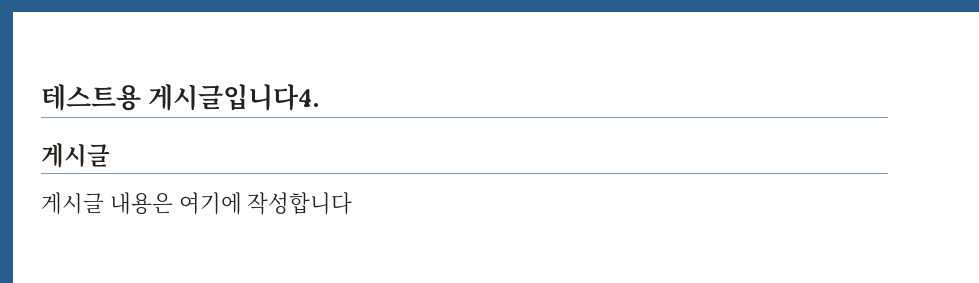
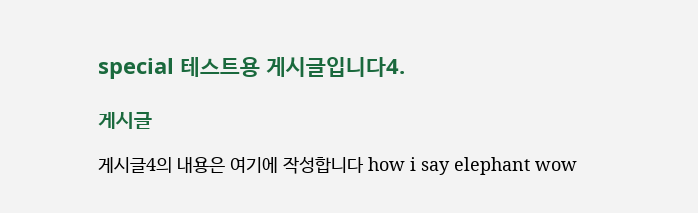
- 테스트용 게시글입니다4.
+ special 테스트용 게시글입니다4.
- 게시글 내용은 여기에 작성합니다
+ 게시글4의 내용은 여기에 작성합니다 how i say elephant wow

